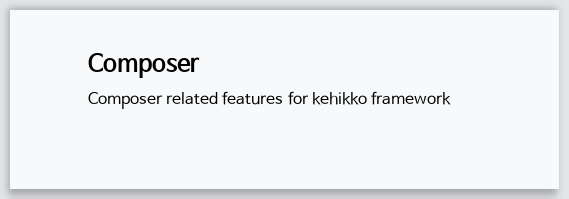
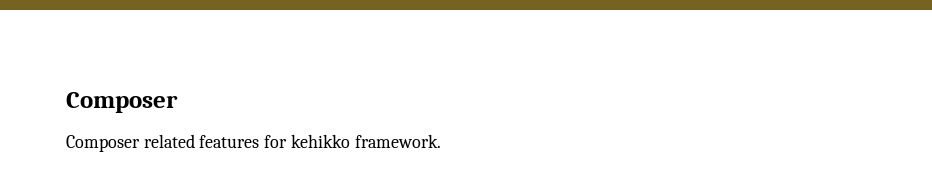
- Composer related features for kehikko framework
+ Composer related features for kehikko framework.

